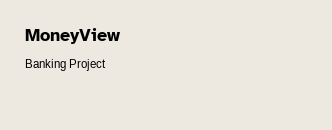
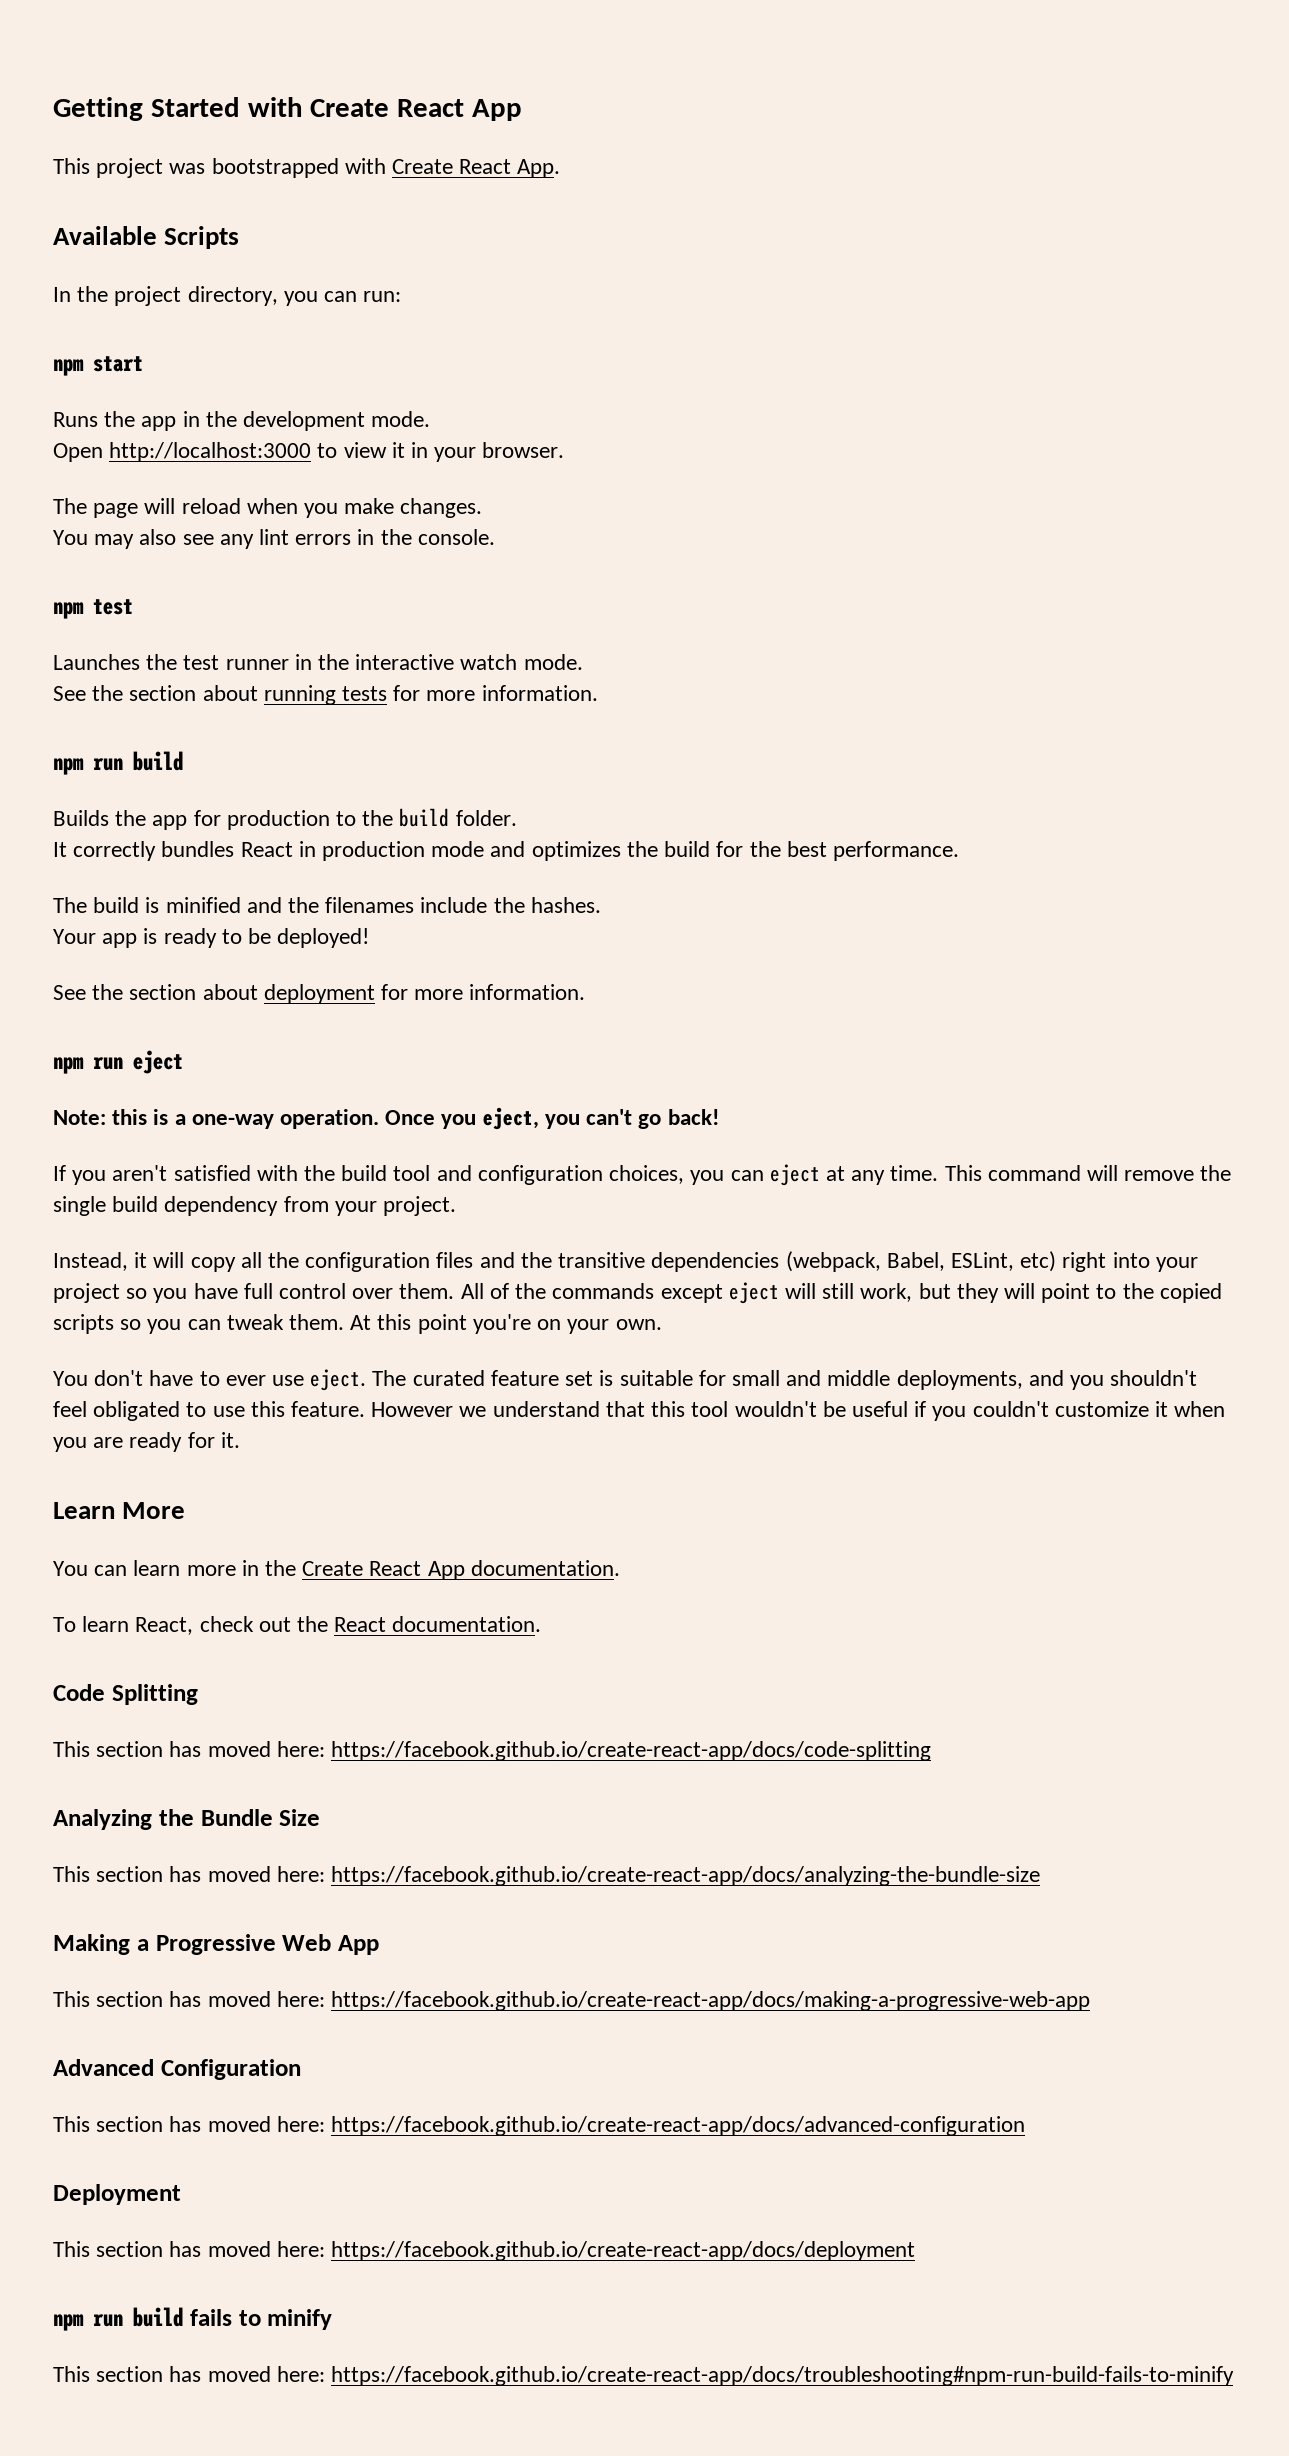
- MoneyView
- Banking Project
+ Getting Started with Create React App
+ This project was bootstrapped with Create React App.
+ Available Scripts
+ In the project directory, you can run:
+ npm start
+ Runs the app in the development mode.
+ Open http://localhost:3000 to view it in your browser.
+ The page will reload when you make changes.
+ You may also see any lint errors in the console.
+ npm test
+ Launches the test runner in the interactive watch mode.
+ See the section about running tests for more information.
+ npm run build
+ Builds the app for production to the build folder.
+ It correctly bundles React in production mode and optimizes the build for the best performance.
+ The build is minified and the filenames include the hashes.
+ Your app is ready to be deployed!
+ See the section about deployment for more information.
+ npm run eject
+ Note: this is a one-way operation. Once you eject, you can't go back!
+ If you aren't satisfied with the build tool and configuration choices, you can eject at any time. This command will remove the single build dependency from your project.
+ Instead, it will copy all the configuration files and the transitive dependencies (webpack, Babel, ESLint, etc) right into your project so you have full control over them. All of the commands except eject will still work, but they will point to the copied scripts so you can tweak them. At this point you're on your own.
+ You don't have to ever use eject. The curated feature set is suitable for small and middle deployments, and you shouldn't feel obligated to use this feature. However we understand that this tool wouldn't be useful if you couldn't customize it when you are ready for it.
+ Learn More
+ You can learn more in the Create React App documentation.
+ To learn React, check out the React documentation.
+ Code Splitting
+ This section has moved here: https://facebook.github.io/create-react-app/docs/code-splitting
+ Analyzing the Bundle Size
+ This section has moved here: https://facebook.github.io/create-react-app/docs/analyzing-the-bundle-size
+ Making a Progressive Web App
+ This section has moved here: https://facebook.github.io/create-react-app/docs/making-a-progressive-web-app
+ Advanced Configuration
+ This section has moved here: https://facebook.github.io/create-react-app/docs/advanced-configuration
+ Deployment
+ This section has moved here: https://facebook.github.io/create-react-app/docs/deployment
+ npm run build fails to minify
+ This section has moved here: https://facebook.github.io/create-react-app/docs/troubleshooting#npm-run-build-fails-to-minify

